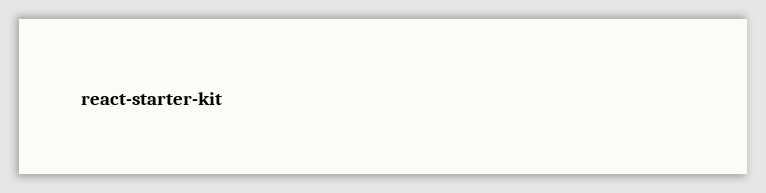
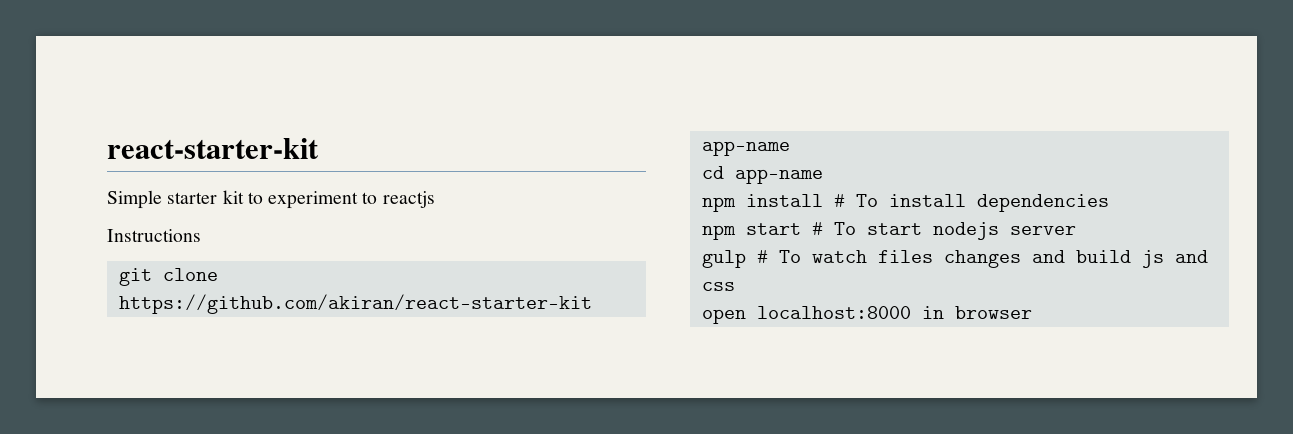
+ Simple starter kit to experiment to reactjs
+ Instructions
+ git clone https://github.com/akiran/react-starter-kit app-name
+ cd app-name
+ npm install # To install dependencies
+ npm start # To start nodejs server
+ gulp # To watch files changes and build js and css
+ open localhost:8000 in browser

